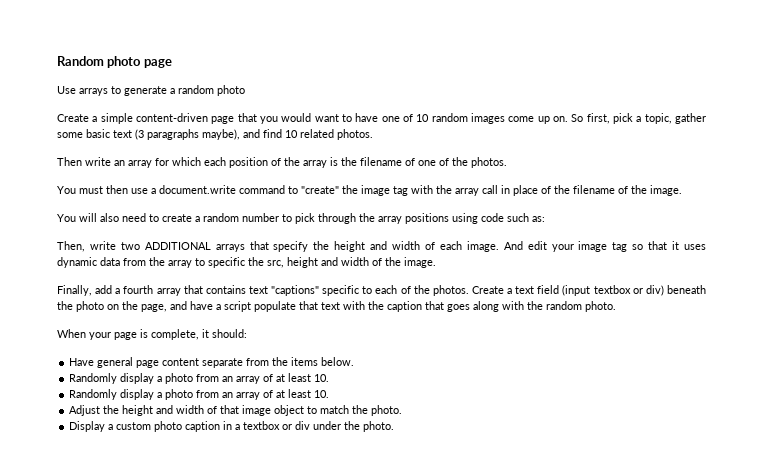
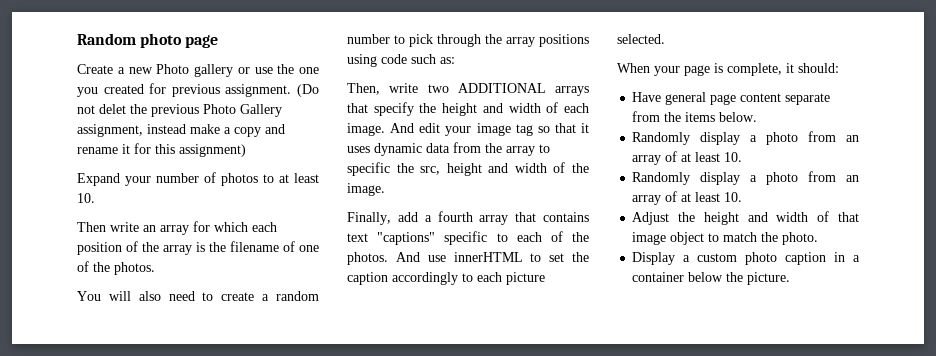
- Use arrays to generate a random photo
- Create a simple content-driven page that you would want to have one of 10 random images come up on. So first, pick a topic, gather some basic text (3 paragraphs maybe), and find 10 related photos.
+ Create a new Photo gallery or use the one you created for previous assignment. (Do not delet the previous Photo Gallery assignment, instead make a copy and rename it for this assignment)
+ Expand your number of photos to at least 10.
- You must then use a document.write command to "create" the image tag with the array call in place of the filename of the image.
- Create a text field (input textbox or div) beneath the photo on the page, and have a script populate that text with the caption that goes along with the random photo.
+ And use innerHTML to set the caption accordingly to each picture selected.
- Display a custom photo caption in a textbox or div under the photo.
+ Display a custom photo caption in a container below the picture.

